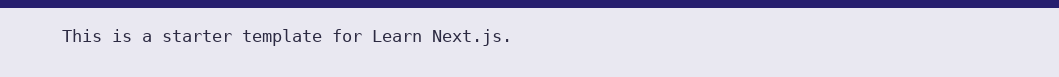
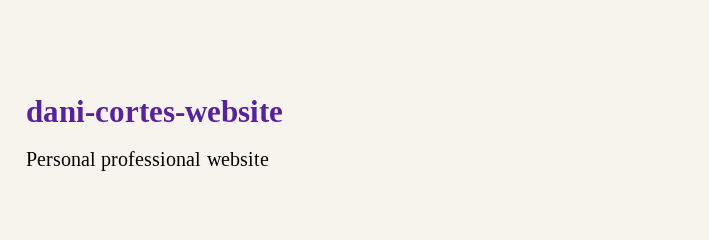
- This is a starter template for Learn Next.js.
+ dani-cortes-website
+ Personal professional website

